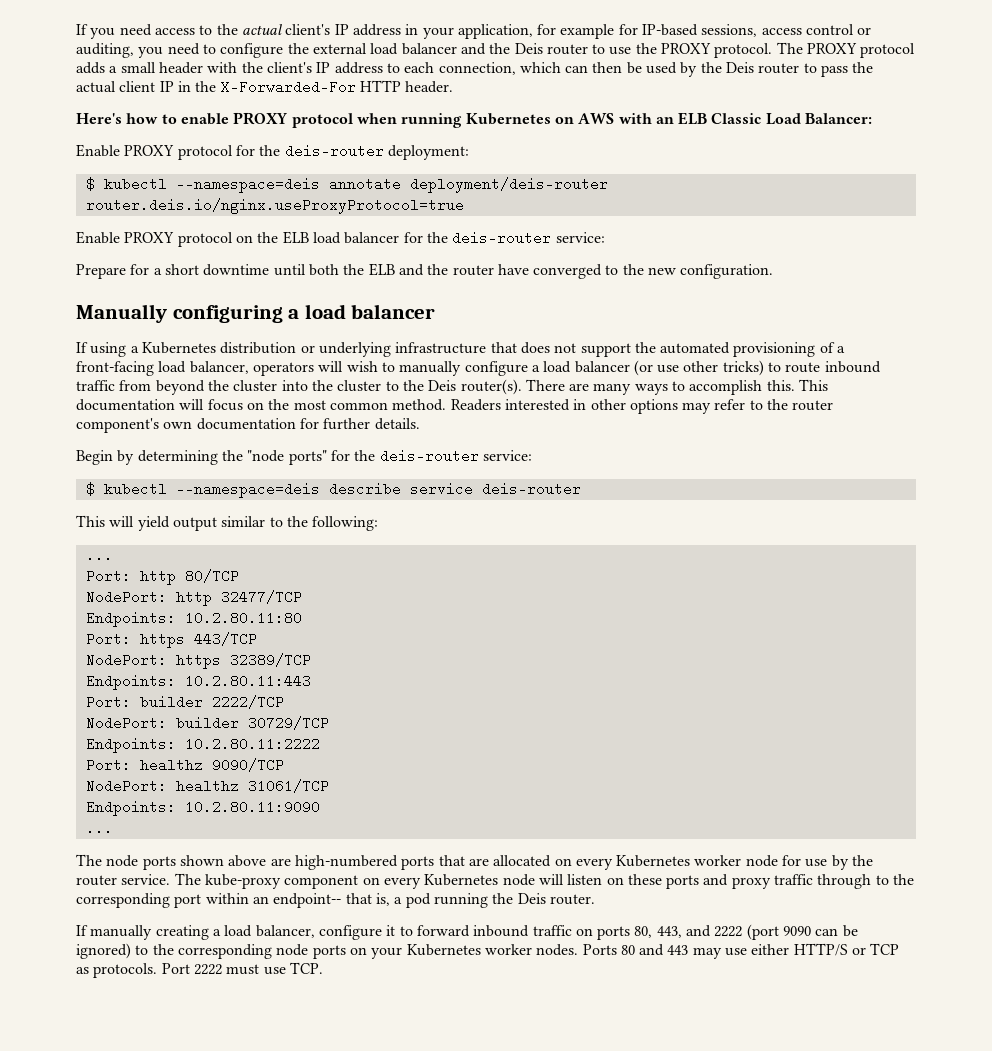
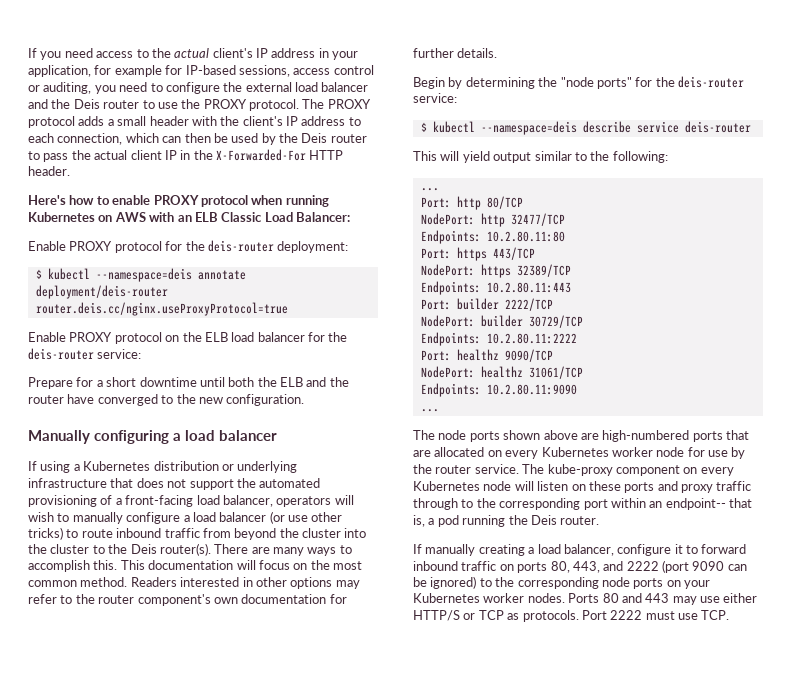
- $ kubectl --namespace=deis annotate deployment/deis-router router.deis.io/nginx.useProxyProtocol=true
+ $ kubectl --namespace=deis annotate deployment/deis-router router.deis.cc/nginx.useProxyProtocol=true

